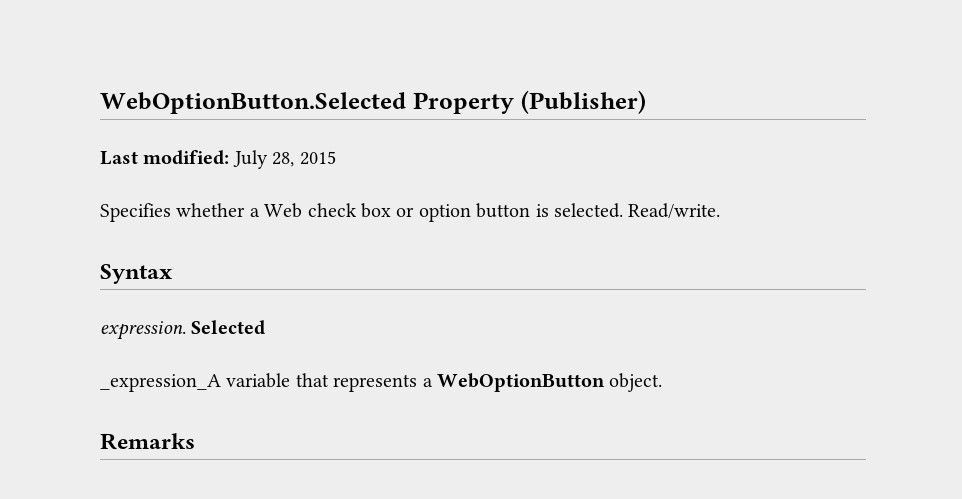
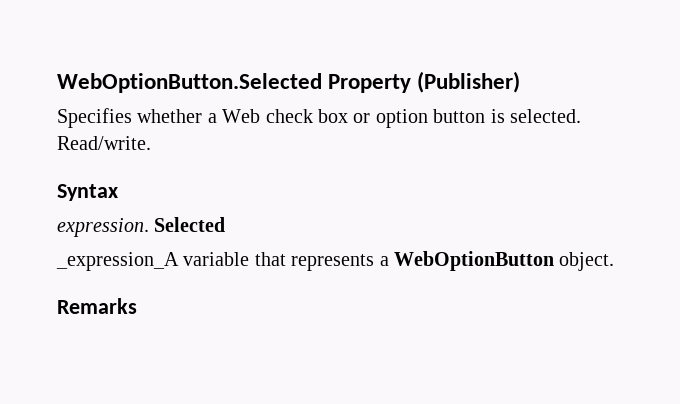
- Last modified: July 28, 2015

